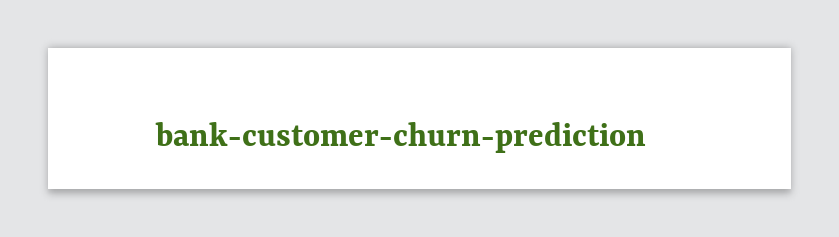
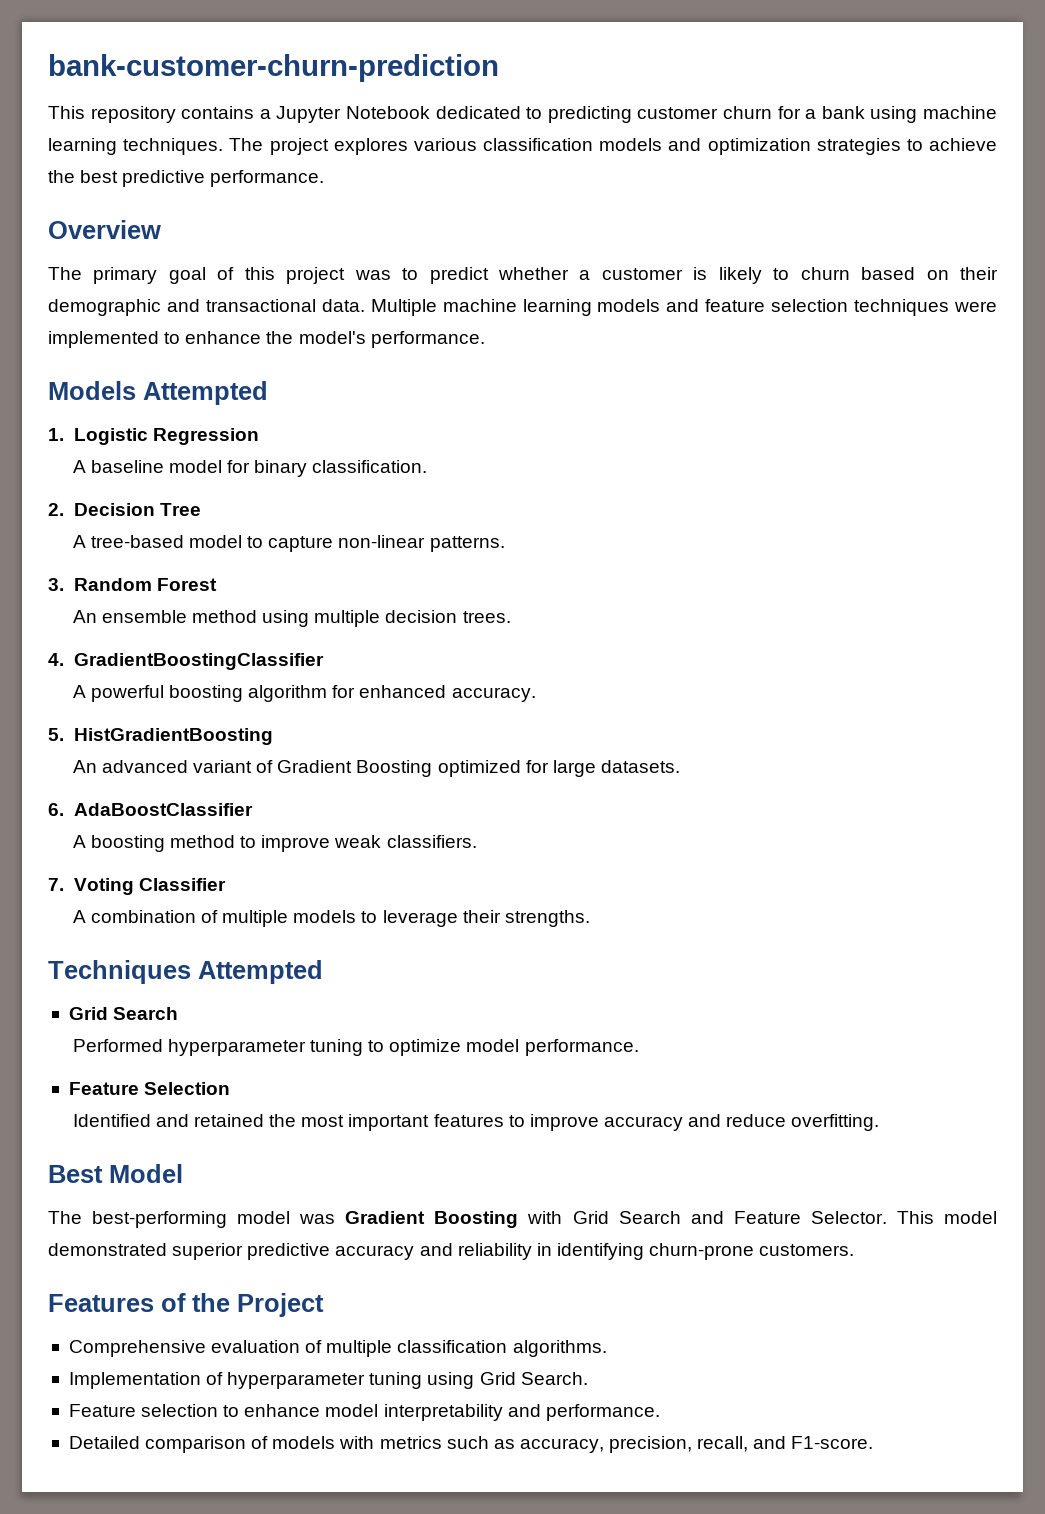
+ This repository contains a Jupyter Notebook dedicated to predicting customer churn for a bank using machine learning techniques. The project explores various classification models and optimization strategies to achieve the best predictive performance.
+ Overview
+ The primary goal of this project was to predict whether a customer is likely to churn based on their demographic and transactional data. Multiple machine learning models and feature selection techniques were implemented to enhance the model's performance.
+ Models Attempted
+ 1. Logistic Regression
+ A baseline model for binary classification.
+ 2. Decision Tree
+ A tree-based model to capture non-linear patterns.
+ 3. Random Forest
+ An ensemble method using multiple decision trees.
+ 4. GradientBoostingClassifier
+ A powerful boosting algorithm for enhanced accuracy.
+ 5. HistGradientBoosting
+ An advanced variant of Gradient Boosting optimized for large datasets.
+ 6. AdaBoostClassifier
+ A boosting method to improve weak classifiers.
+ 7. Voting Classifier
+ A combination of multiple models to leverage their strengths.
+ Techniques Attempted
+ Grid Search
+ Performed hyperparameter tuning to optimize model performance.
+ Feature Selection
+ Identified and retained the most important features to improve accuracy and reduce overfitting.
+ Best Model
+ The best-performing model was Gradient Boosting with Grid Search and Feature Selector. This model demonstrated superior predictive accuracy and reliability in identifying churn-prone customers.
+ Features of the Project
+ Comprehensive evaluation of multiple classification algorithms.
+ Implementation of hyperparameter tuning using Grid Search.
+ Feature selection to enhance model interpretability and performance.
+ Detailed comparison of models with metrics such as accuracy, precision, recall, and F1-score.

